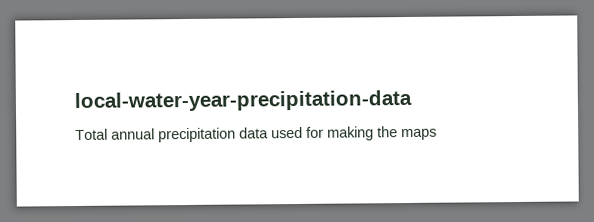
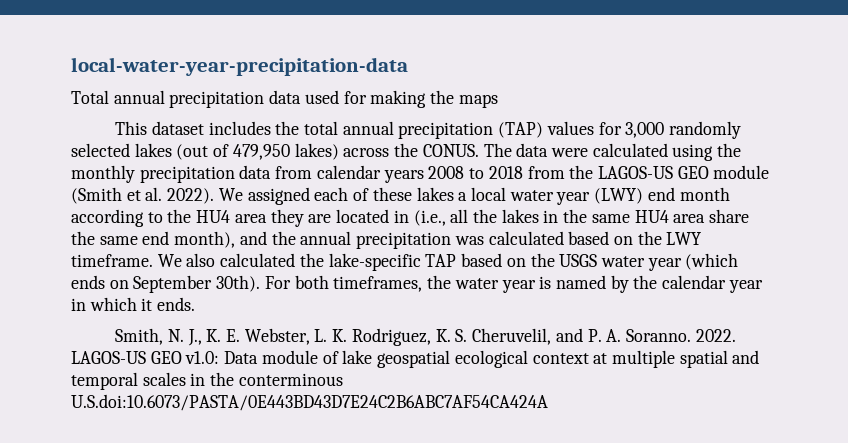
+ This dataset includes the total annual precipitation (TAP) values for 3,000 randomly selected lakes (out of 479,950 lakes) across the CONUS. The data were calculated using the monthly precipitation data from calendar years 2008 to 2018 from the LAGOS-US GEO module (Smith et al. 2022). We assigned each of these lakes a local water year (LWY) end month according to the HU4 area they are located in (i.e., all the lakes in the same HU4 area share the same end month), and the annual precipitation was calculated based on the LWY timeframe. We also calculated the lake-specific TAP based on the USGS water year (which ends on September 30th). For both timeframes, the water year is named by the calendar year in which it ends.
+ Smith, N. J., K. E. Webster, L. K. Rodriguez, K. S. Cheruvelil, and P. A. Soranno. 2022. LAGOS-US GEO v1.0: Data module of lake geospatial ecological context at multiple spatial and temporal scales in the conterminous U.S.doi:10.6073/PASTA/0E443BD43D7E24C2B6ABC7AF54CA424A

